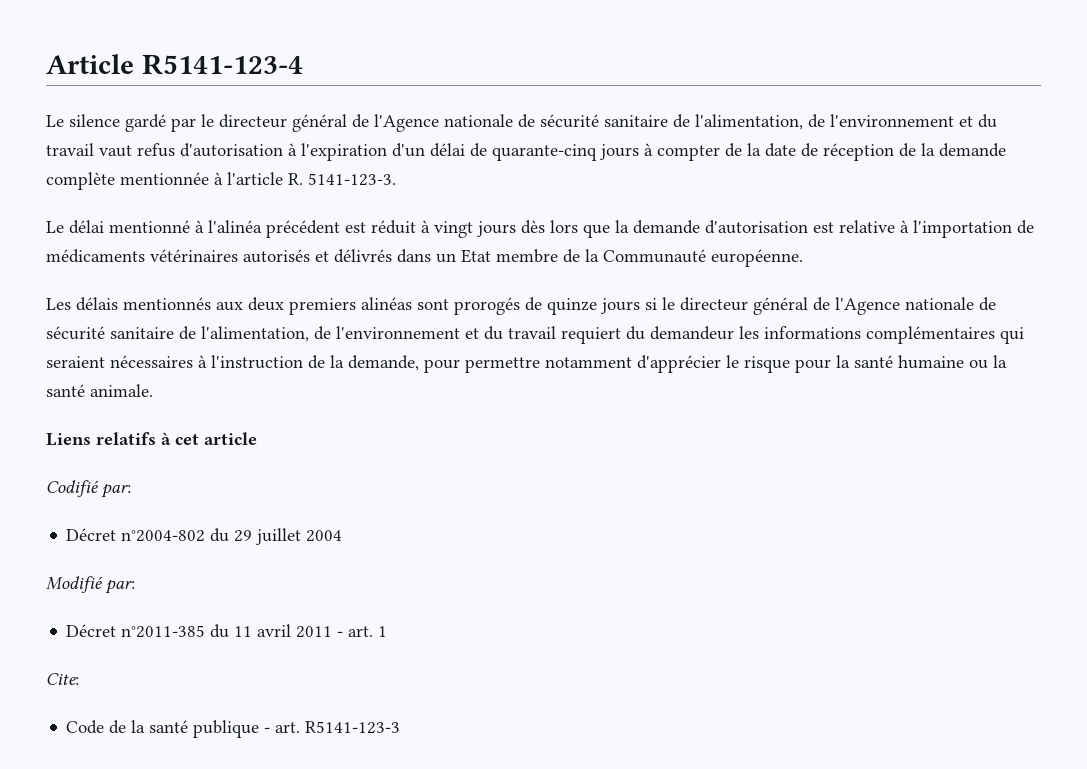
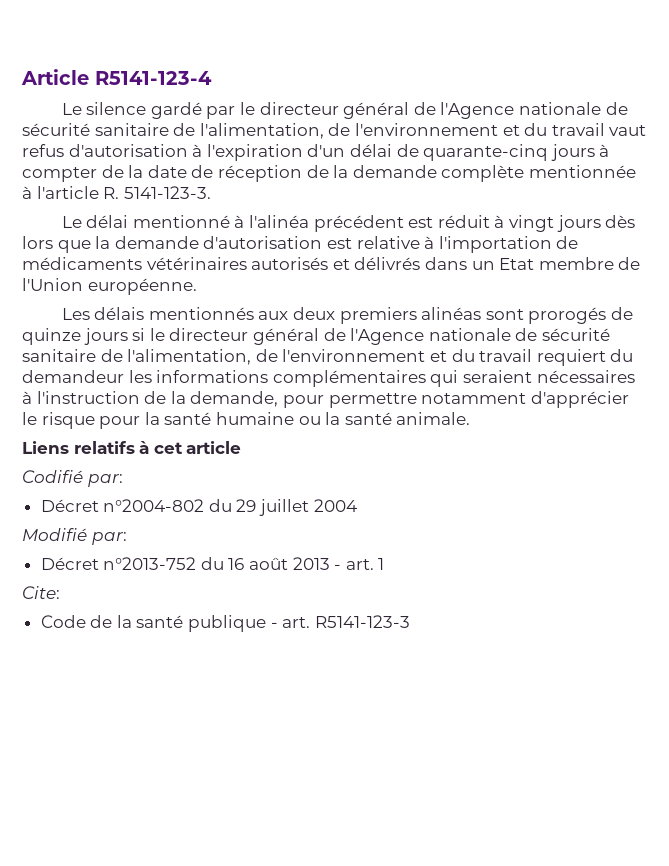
- Le délai mentionné à l'alinéa précédent est réduit à vingt jours dès lors que la demande d'autorisation est relative à l'importation de médicaments vétérinaires autorisés et délivrés dans un Etat membre de la Communauté européenne.
+ Le délai mentionné à l'alinéa précédent est réduit à vingt jours dès lors que la demande d'autorisation est relative à l'importation de médicaments vétérinaires autorisés et délivrés dans un Etat membre de l'Union européenne.
- Décret n°2011-385 du 11 avril 2011 - art. 1
+ Décret n°2013-752 du 16 août 2013 - art. 1

